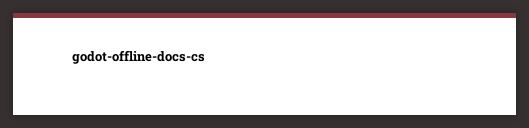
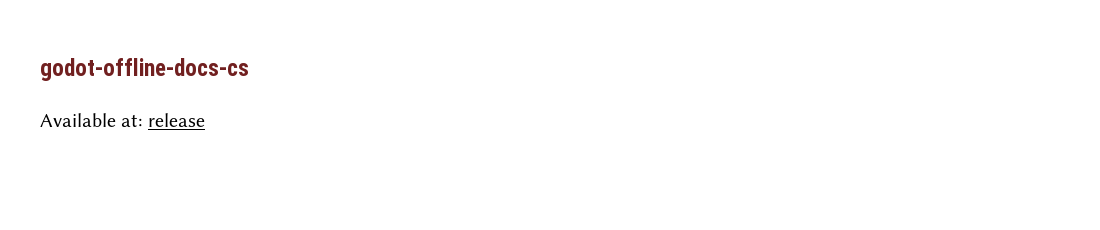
+ Available at: release

